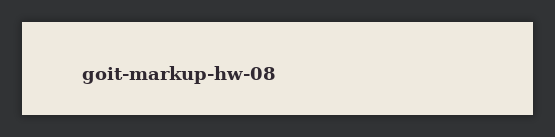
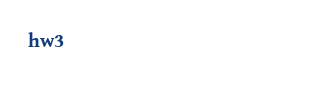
- goit-markup-hw-08
+ hw3

